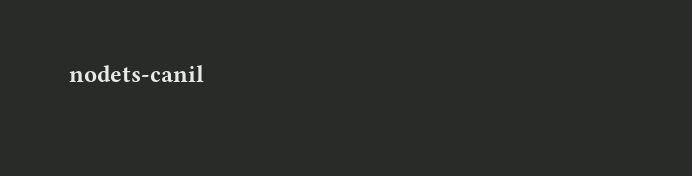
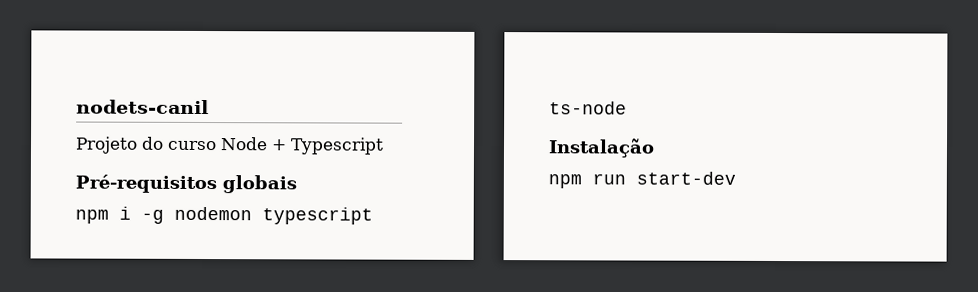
+ Projeto do curso Node + Typescript
+ Pré-requisitos globais
+ npm i -g nodemon typescript ts-node
+ Instalação
+ npm run start-dev

